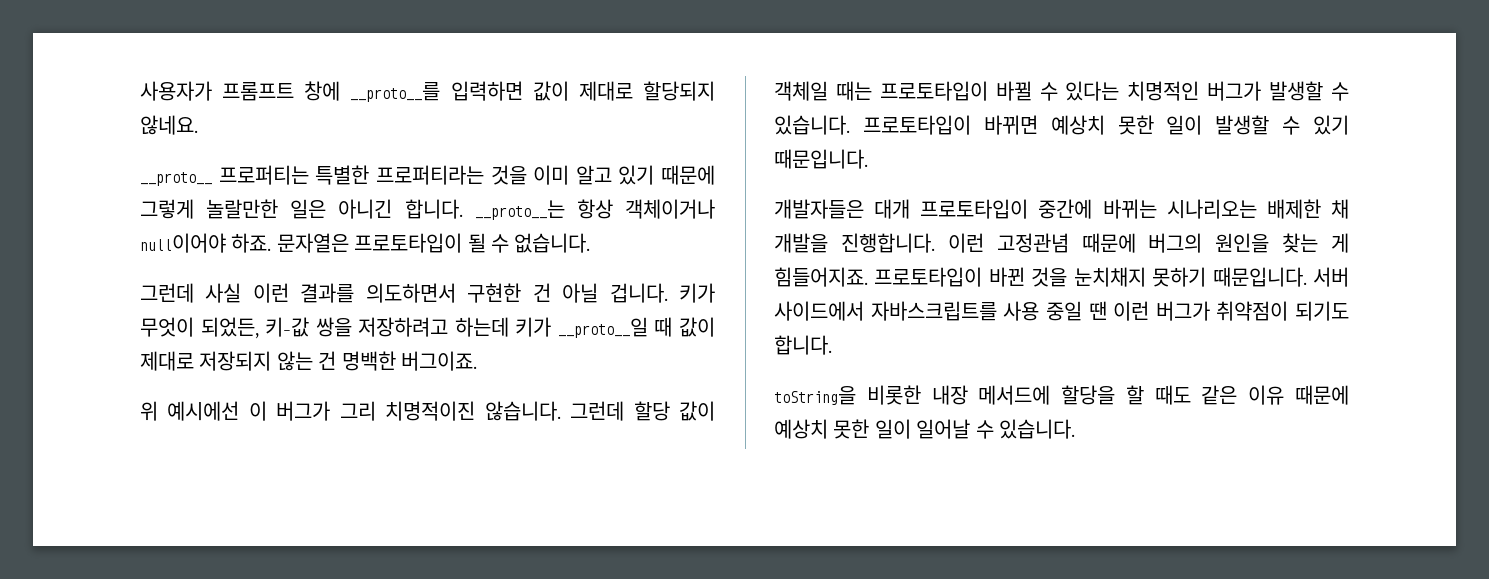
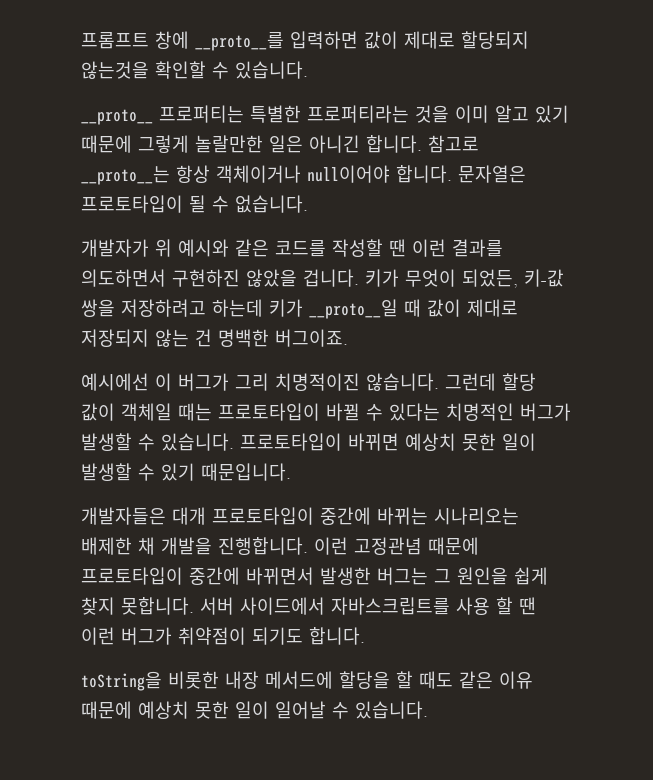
- 사용자가 프롬프트 창에 __proto__를 입력하면 값이 제대로 할당되지 않네요.
+ 프롬프트 창에 __proto__를 입력하면 값이 제대로 할당되지 않는것을 확인할 수 있습니다.
- __proto__는 항상 객체이거나 null이어야 하죠.
+ 참고로 __proto__는 항상 객체이거나 null이어야 합니다.
- 그런데 사실 이런 결과를 의도하면서 구현한 건 아닐 겁니다.
+ 개발자가 위 예시와 같은 코드를 작성할 땐 이런 결과를 의도하면서 구현하진 않았을 겁니다.
- 위 예시에선 이 버그가 그리 치명적이진 않습니다.
+ 예시에선 이 버그가 그리 치명적이진 않습니다.
- 이런 고정관념 때문에 버그의 원인을 찾는 게 힘들어지죠. 프로토타입이 바뀐 것을 눈치채지 못하기 때문입니다.
+ 이런 고정관념 때문에 프로토타입이 중간에 바뀌면서 발생한 버그는 그 원인을 쉽게 찾지 못합니다.
- 서버 사이드에서 자바스크립트를 사용 중일 땐 이런 버그가 취약점이 되기도 합니다.
+ 서버 사이드에서 자바스크립트를 사용 할 땐 이런 버그가 취약점이 되기도 합니다.

